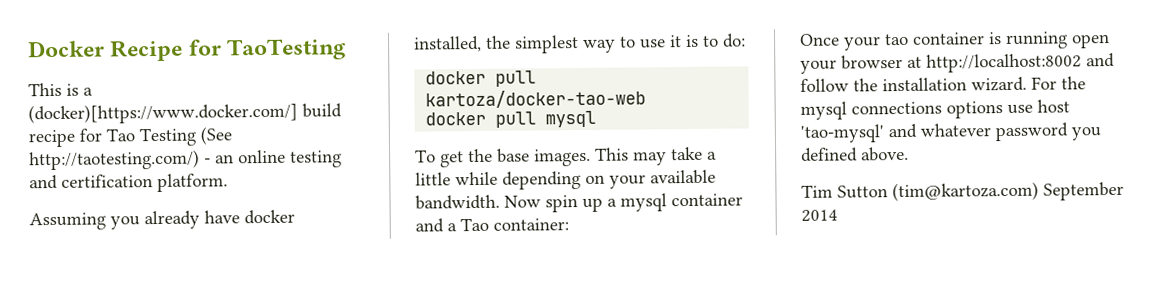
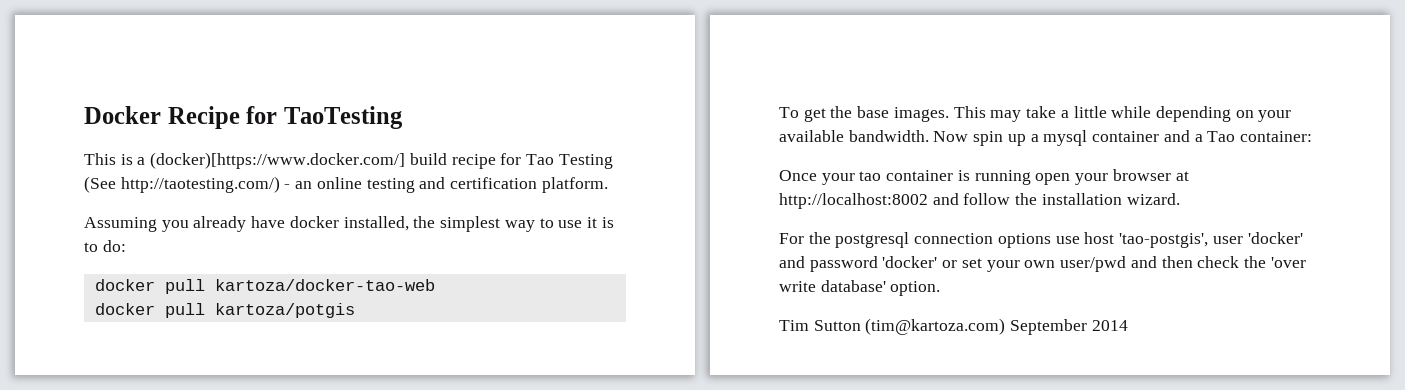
- docker pull mysql
+ docker pull kartoza/potgis
- Once your tao container is running open your browser at http://localhost:8002 and follow the installation wizard. For the mysql connections options use host 'tao-mysql' and whatever password you defined above.
+ Once your tao container is running open your browser at http://localhost:8002 and follow the installation wizard.
+ For the postgresql connection options use host 'tao-postgis', user 'docker' and password 'docker' or set your own user/pwd and then check the 'over write database' option.

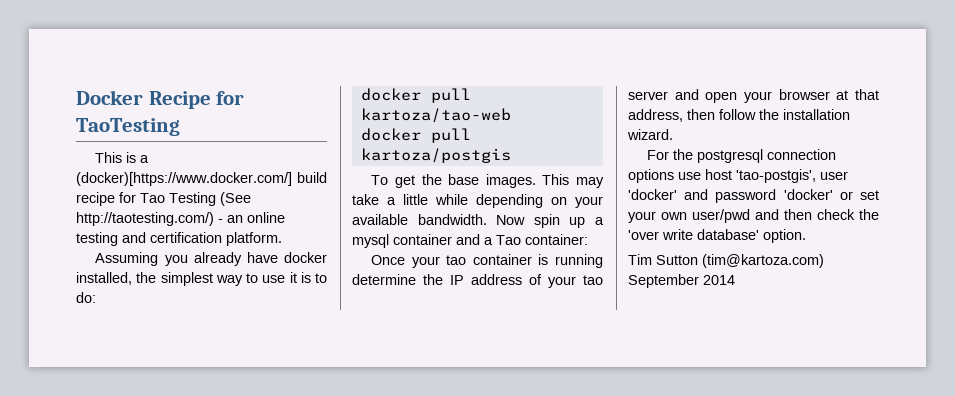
- docker pull kartoza/docker-tao-web
- docker pull kartoza/potgis
+ docker pull kartoza/tao-web
+ docker pull kartoza/postgis
- Once your tao container is running open your browser at http://localhost:8002 and follow the installation wizard.
+ Once your tao container is running determine the IP address of your tao server and open your browser at that address, then follow the installation wizard.

